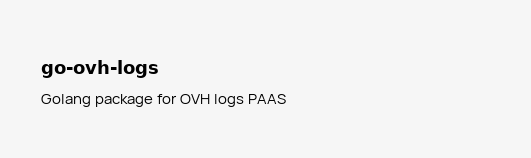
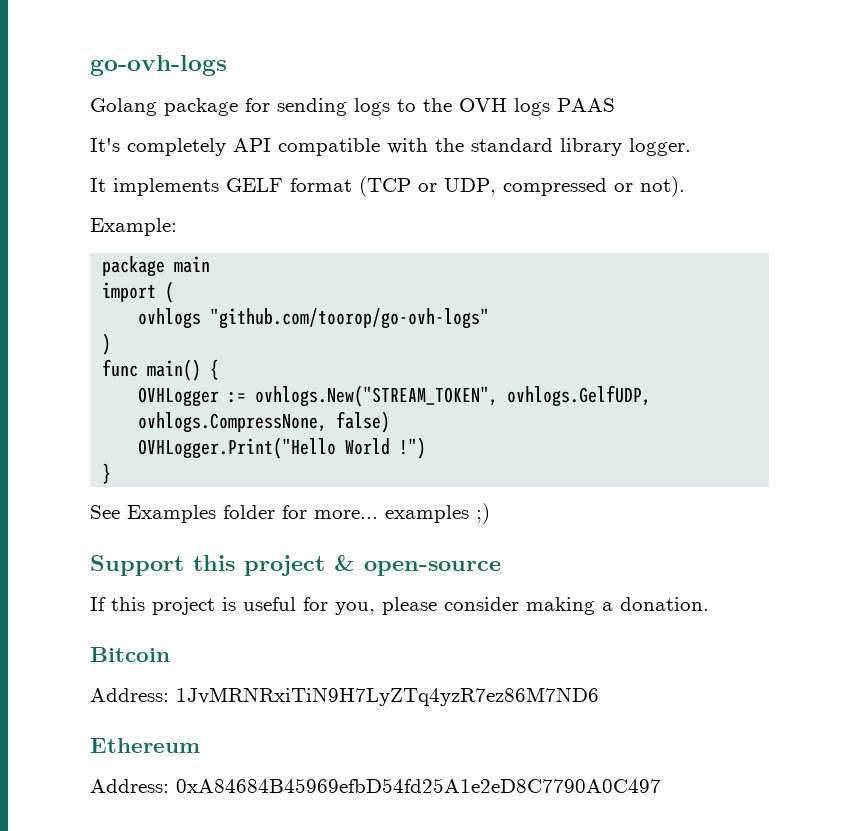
- Golang package for OVH logs PAAS
+ Golang package for sending logs to the OVH logs PAAS
+ It's completely API compatible with the standard library logger.
+ It implements GELF format (TCP or UDP, compressed or not).
+ Example:
+ package main
+ import (
+ ovhlogs "github.com/toorop/go-ovh-logs"
+ )
+ func main() {
+ OVHLogger := ovhlogs.New("STREAM_TOKEN", ovhlogs.GelfUDP, ovhlogs.CompressNone, false)
+ OVHLogger.Print("Hello World !")
+ }
+ See Examples folder for more... examples ;)
+ Support this project & open-source
+ If this project is useful for you, please consider making a donation.
+ Bitcoin
+ Address: 1JvMRNRxiTiN9H7LyZTq4yzR7ez86M7ND6
+ Ethereum
+ Address: 0xA84684B45969efbD54fd25A1e2eD8C7790A0C497

